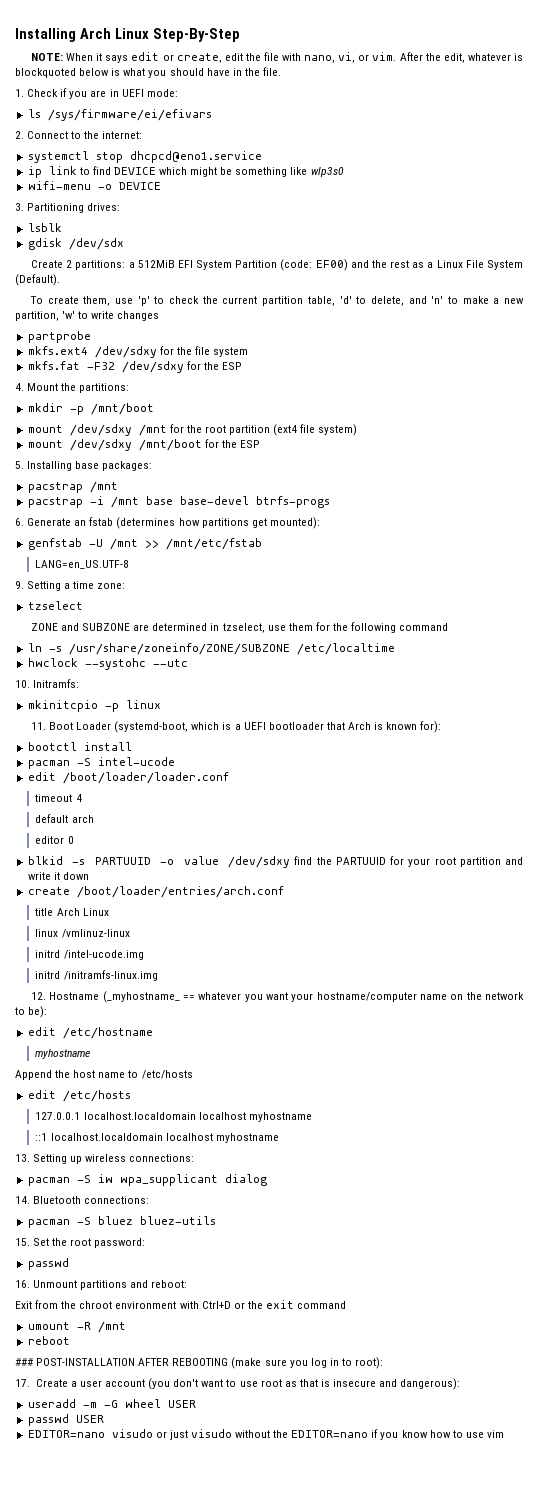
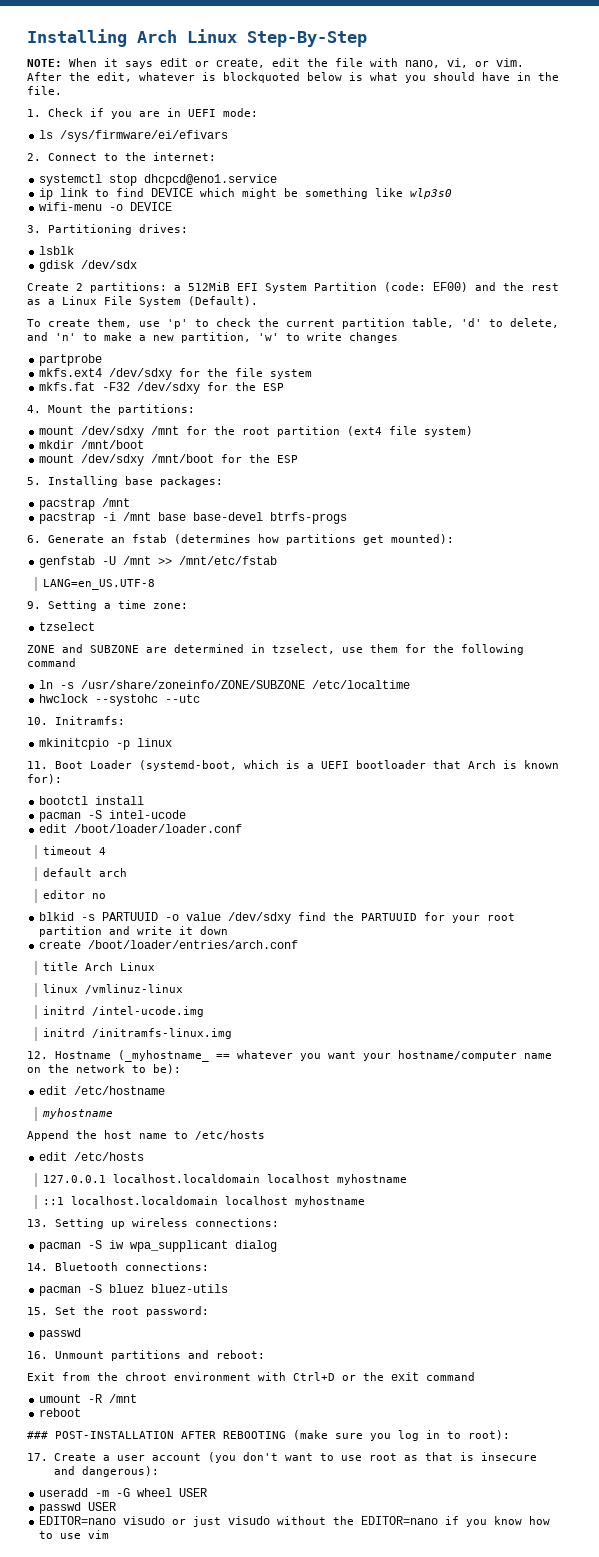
- mkdir -p /mnt/boot
+ mkdir /mnt/boot
- editor 0
+ editor no

